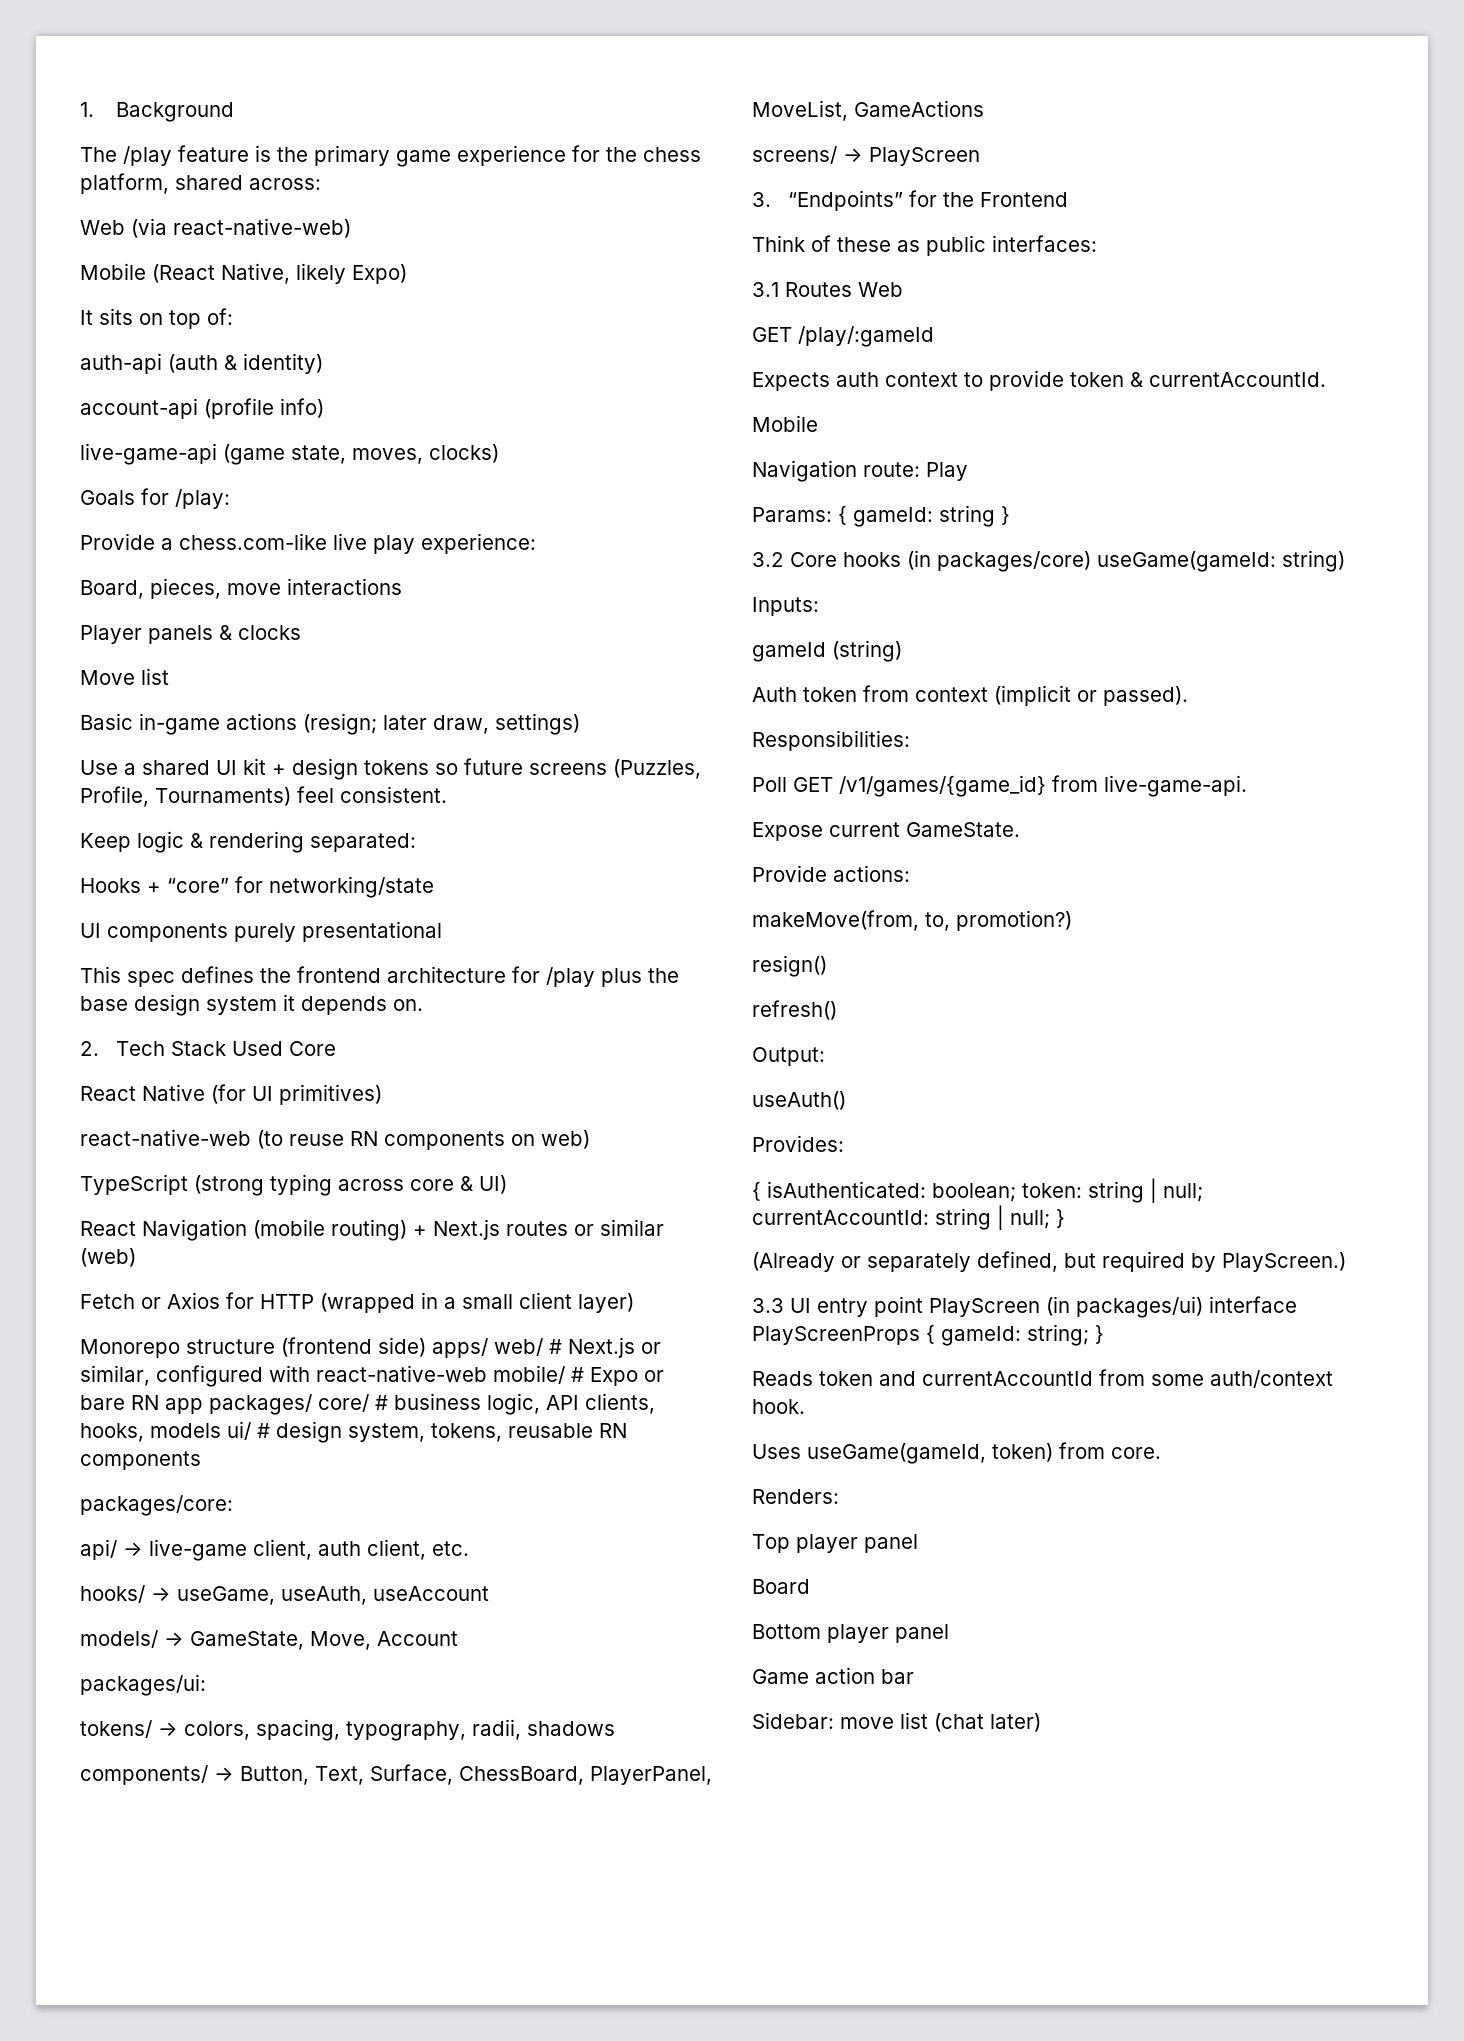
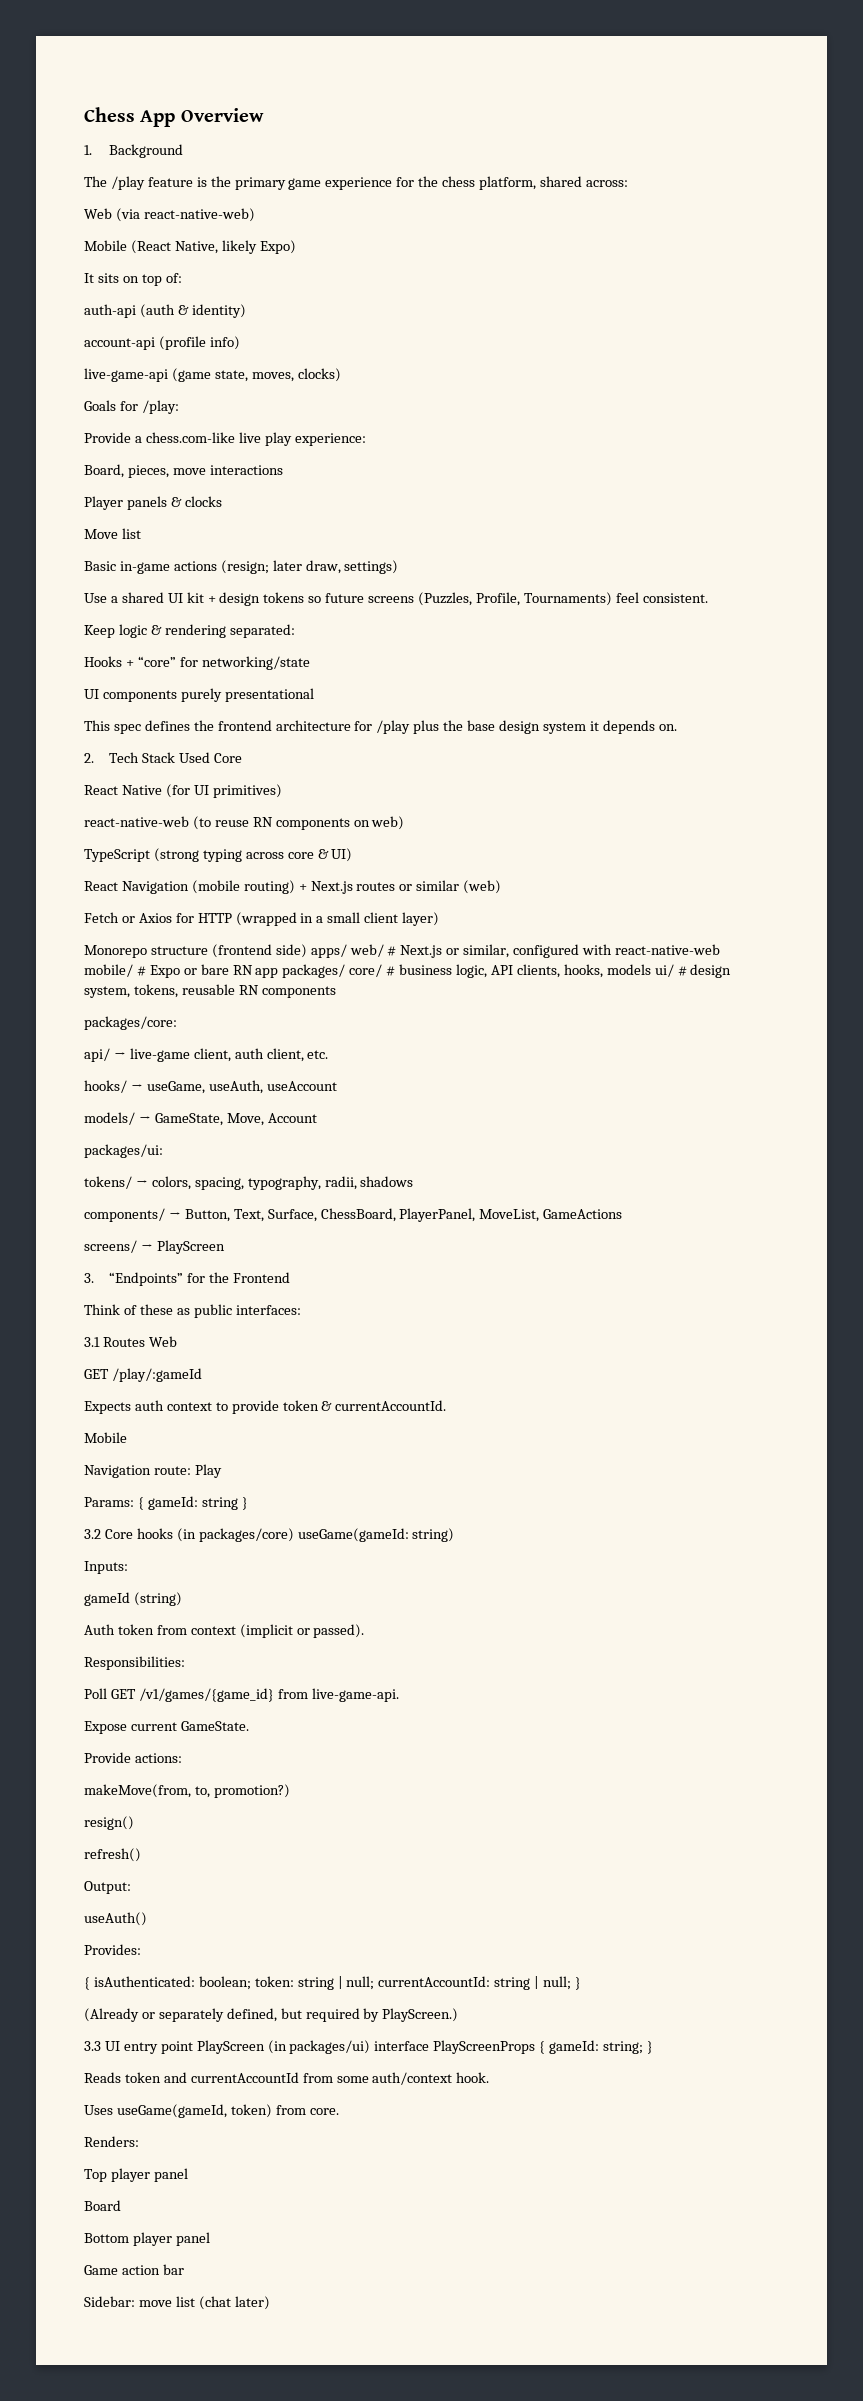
+ Chess App Overview

